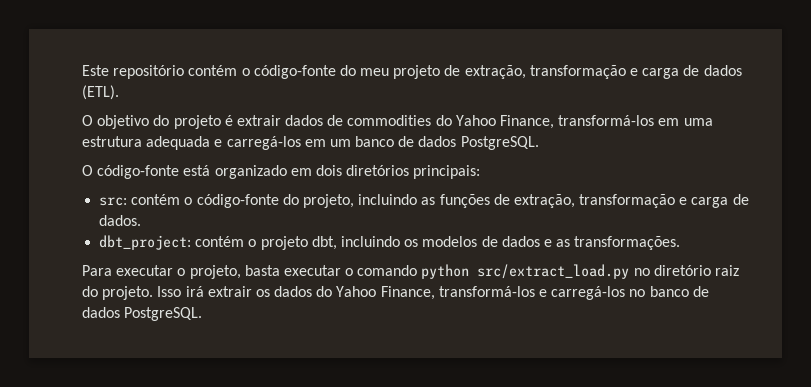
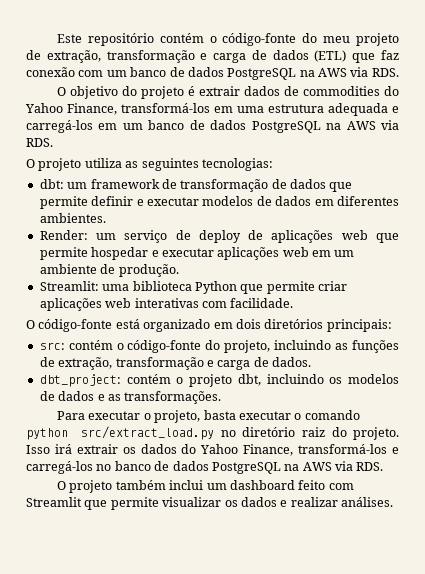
- Este repositório contém o código-fonte do meu projeto de extração, transformação e carga de dados (ETL).
+ Este repositório contém o código-fonte do meu projeto de extração, transformação e carga de dados (ETL) que faz conexão com um banco de dados PostgreSQL na AWS via RDS.
- O objetivo do projeto é extrair dados de commodities do Yahoo Finance, transformá-los em uma estrutura adequada e carregá-los em um banco de dados PostgreSQL.
+ O objetivo do projeto é extrair dados de commodities do Yahoo Finance, transformá-los em uma estrutura adequada e carregá-los em um banco de dados PostgreSQL na AWS via RDS.
+ O projeto utiliza as seguintes tecnologias:
+ dbt: um framework de transformação de dados que permite definir e executar modelos de dados em diferentes ambientes.
+ Render: um serviço de deploy de aplicações web que permite hospedar e executar aplicações web em um ambiente de produção.
+ Streamlit: uma biblioteca Python que permite criar aplicações web interativas com facilidade.
- Isso irá extrair os dados do Yahoo Finance, transformá-los e carregá-los no banco de dados PostgreSQL.
+ Isso irá extrair os dados do Yahoo Finance, transformá-los e carregá-los no banco de dados PostgreSQL na AWS via RDS.
+ O projeto também inclui um dashboard feito com Streamlit que permite visualizar os dados e realizar análises.

